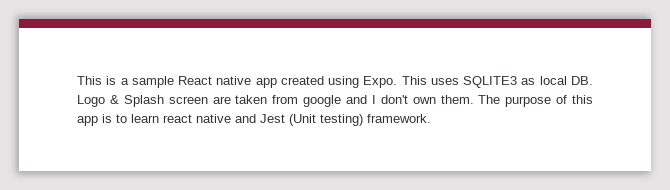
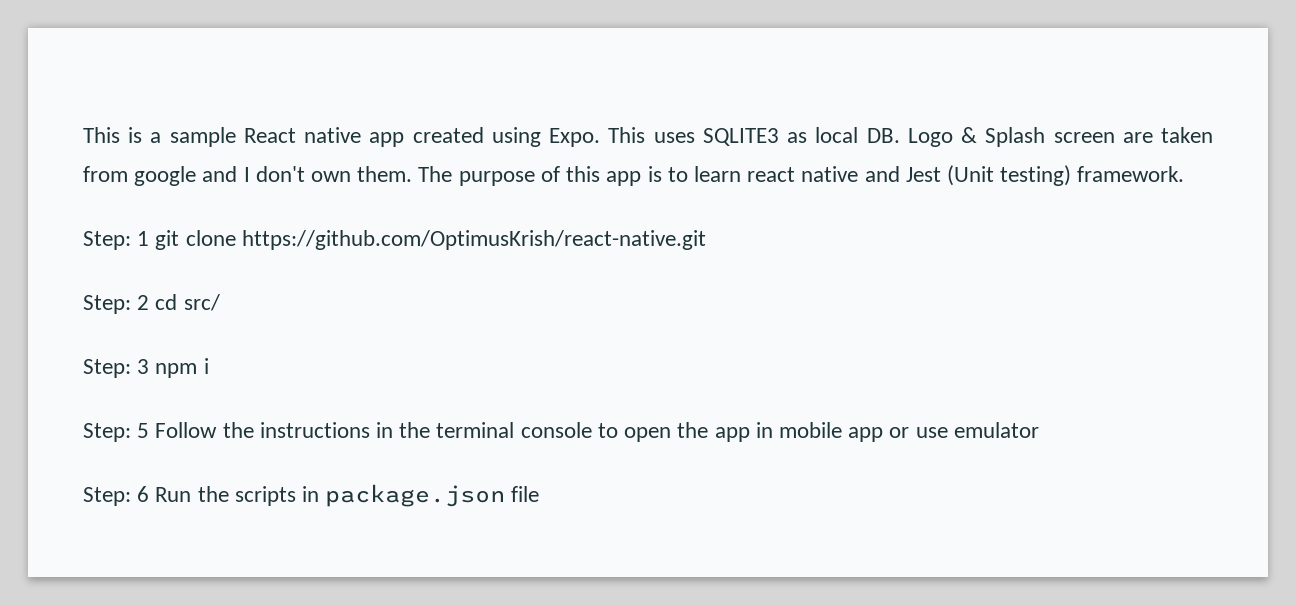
+ Step: 1 git clone https://github.com/OptimusKrish/react-native.git
+ Step: 2 cd src/
+ Step: 3 npm i
+ Step: 5 Follow the instructions in the terminal console to open the app in mobile app or use emulator
+ Step: 6 Run the scripts in package.json file

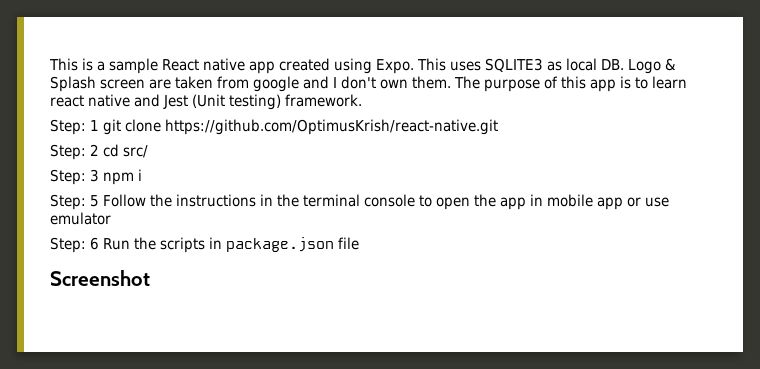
+ Screenshot

